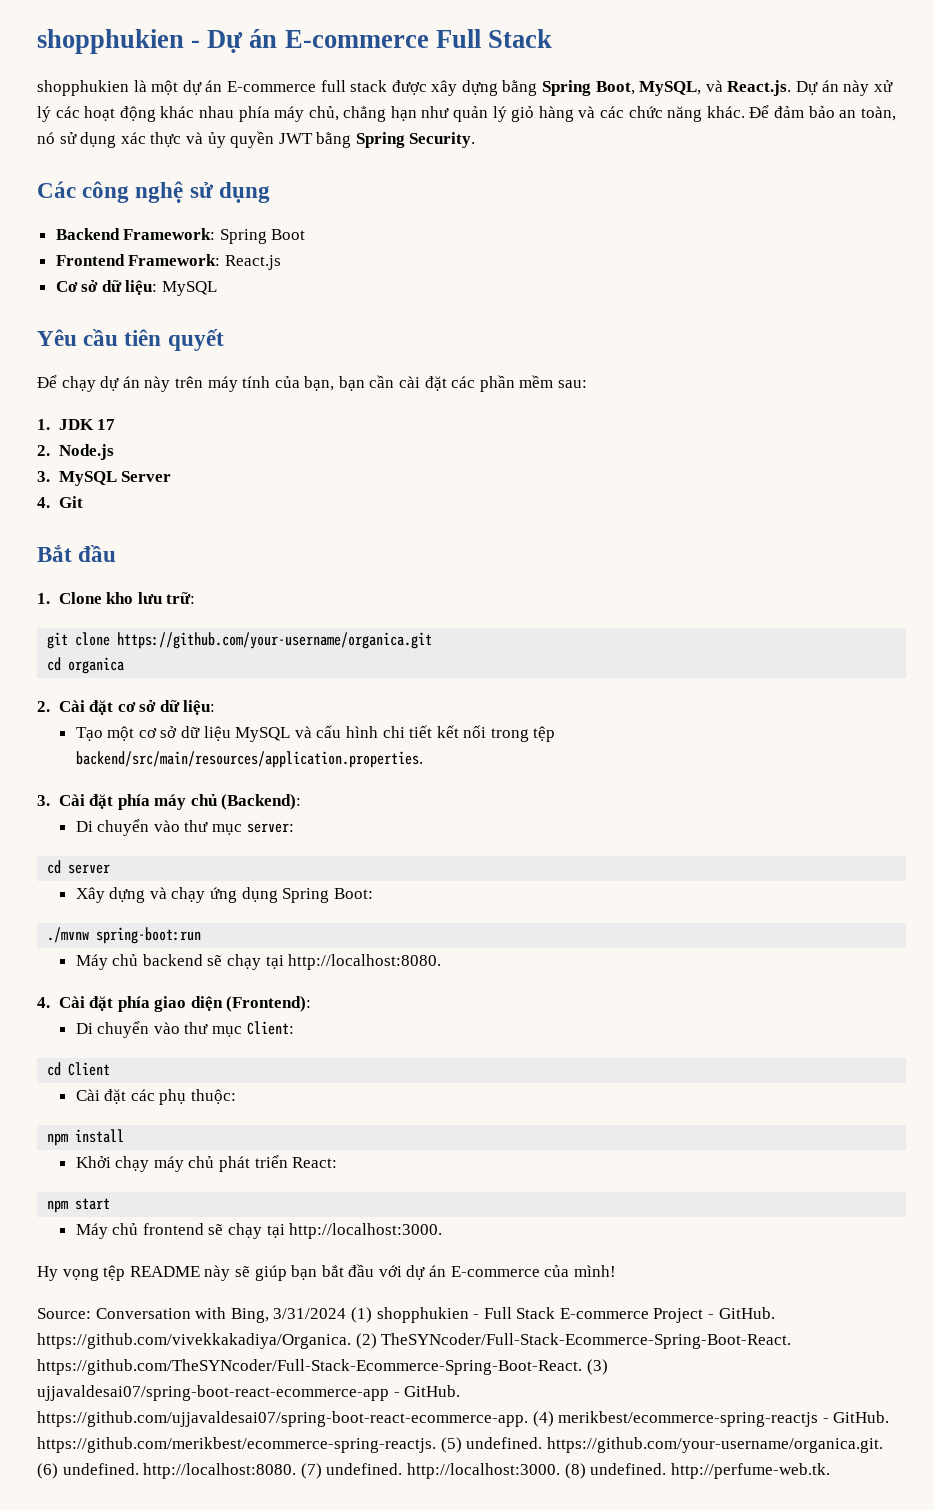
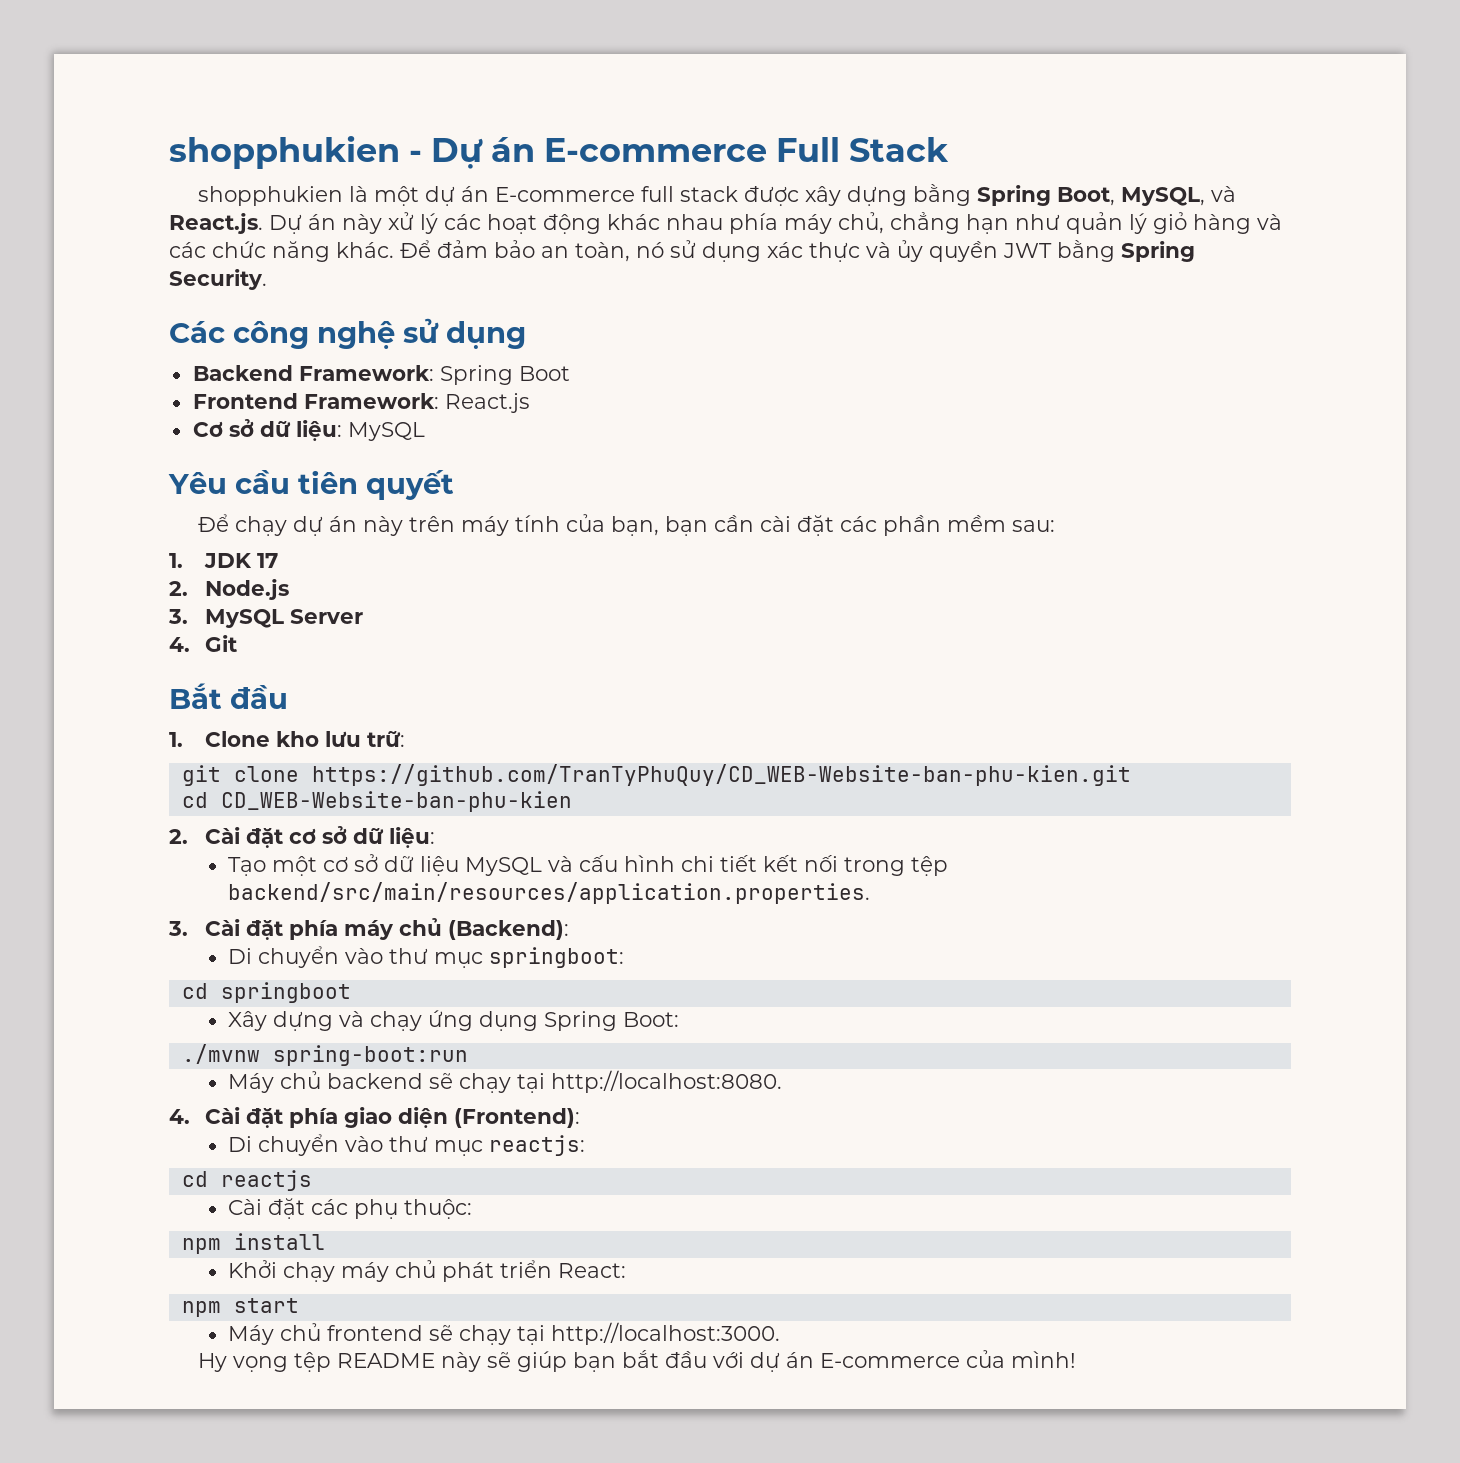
- git clone https://github.com/your-username/organica.git
- cd organica
+ git clone https://github.com/TranTyPhuQuy/CD_WEB-Website-ban-phu-kien.git
+ cd CD_WEB-Website-ban-phu-kien
- Di chuyển vào thư mục server:
- cd server
+ Di chuyển vào thư mục springboot:
+ cd springboot
- Di chuyển vào thư mục Client:
- cd Client
+ Di chuyển vào thư mục reactjs:
+ cd reactjs
- Source: Conversation with Bing, 3/31/2024 (1) shopphukien - Full Stack E-commerce Project - GitHub. https://github.com/vivekkakadiya/Organica. (2) TheSYNcoder/Full-Stack-Ecommerce-Spring-Boot-React. https://github.com/TheSYNcoder/Full-Stack-Ecommerce-Spring-Boot-React. (3) ujjavaldesai07/spring-boot-react-ecommerce-app - GitHub. https://github.com/ujjavaldesai07/spring-boot-react-ecommerce-app. (4) merikbest/ecommerce-spring-reactjs - GitHub. https://github.com/merikbest/ecommerce-spring-reactjs. (5) undefined. https://github.com/your-username/organica.git. (6) undefined. http://localhost:8080. (7) undefined. http://localhost:3000. (8) undefined. http://perfume-web.tk.

